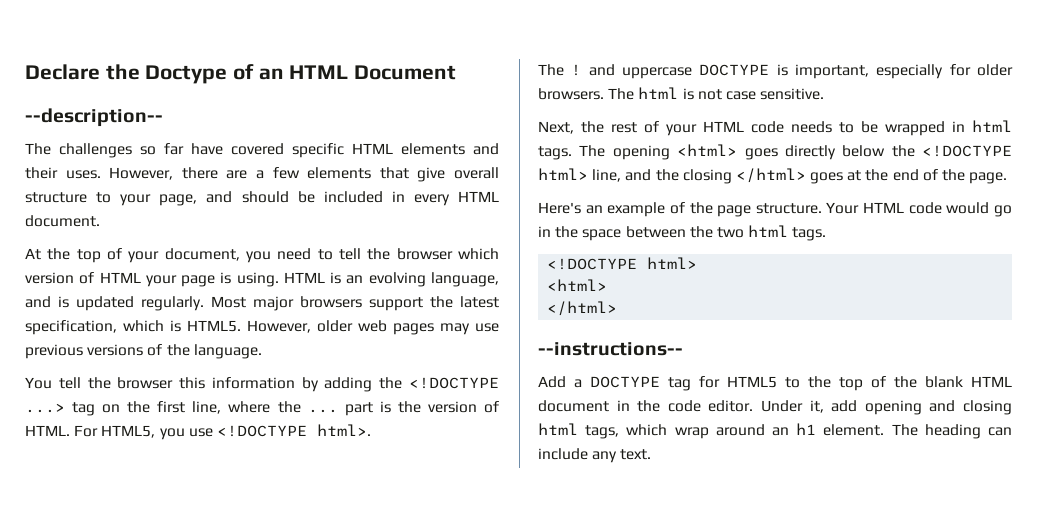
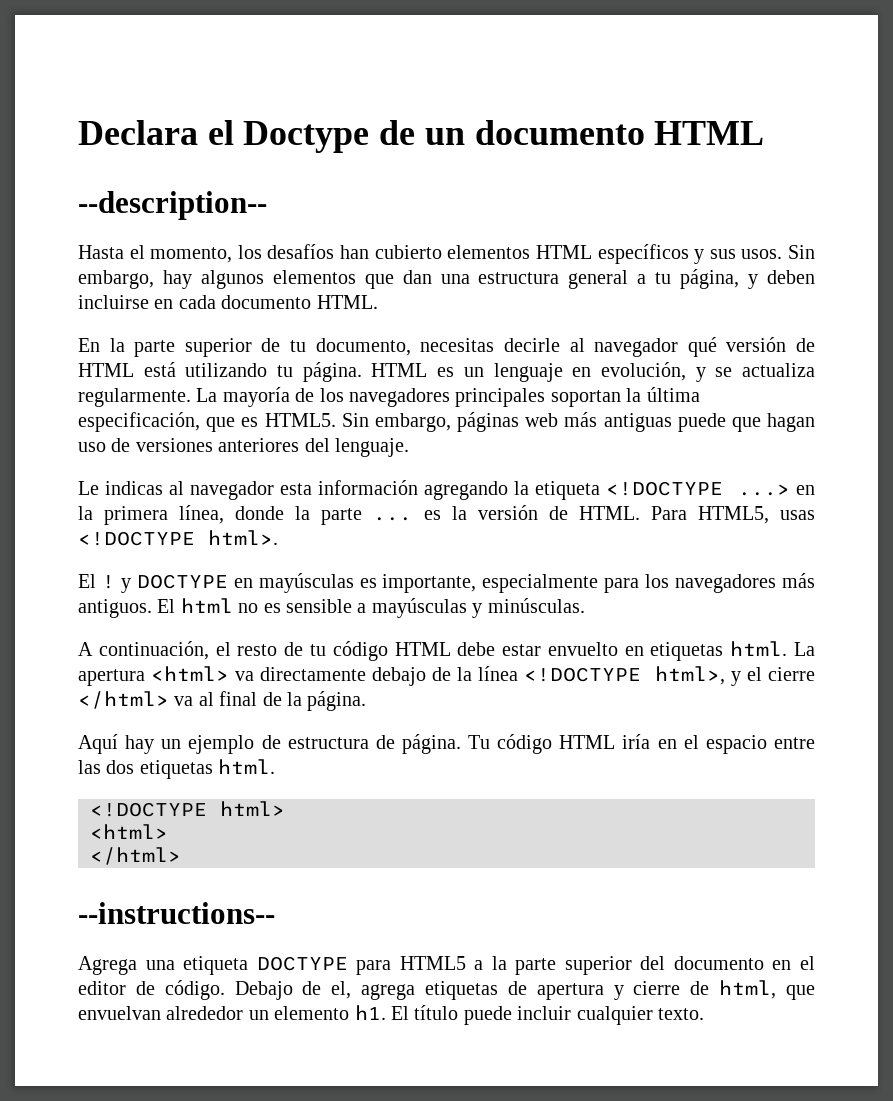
- Declare the Doctype of an HTML Document
+ Declara el Doctype de un documento HTML
- The challenges so far have covered specific HTML elements and their uses. However, there are a few elements that give overall structure to your page, and should be included in every HTML document.
- At the top of your document, you need to tell the browser which version of HTML your page is using. HTML is an evolving language, and is updated regularly. Most major browsers support the latest specification, which is HTML5. However, older web pages may use previous versions of the language.
- You tell the browser this information by adding the <!DOCTYPE ...> tag on the first line, where the ... part is the version of HTML. For HTML5, you use <!DOCTYPE html>.
- The ! and uppercase DOCTYPE is important, especially for older browsers. The html is not case sensitive.
- Next, the rest of your HTML code needs to be wrapped in html tags. The opening <html> goes directly below the <!DOCTYPE html> line, and the closing </html> goes at the end of the page.
- Here's an example of the page structure. Your HTML code would go in the space between the two html tags.
+ Hasta el momento, los desafíos han cubierto elementos HTML específicos y sus usos. Sin embargo, hay algunos elementos que dan una estructura general a tu página, y deben incluirse en cada documento HTML.
+ En la parte superior de tu documento, necesitas decirle al navegador qué versión de HTML está utilizando tu página. HTML es un lenguaje en evolución, y se actualiza regularmente. La mayoría de los navegadores principales soportan la última especificación, que es HTML5. Sin embargo, páginas web más antiguas puede que hagan uso de versiones anteriores del lenguaje.
+ Le indicas al navegador esta información agregando la etiqueta <!DOCTYPE ...> en la primera línea, donde la parte ... es la versión de HTML. Para HTML5, usas <!DOCTYPE html>.
+ El ! y DOCTYPE en mayúsculas es importante, especialmente para los navegadores más antiguos. El html no es sensible a mayúsculas y minúsculas.
+ A continuación, el resto de tu código HTML debe estar envuelto en etiquetas html. La apertura <html> va directamente debajo de la línea <!DOCTYPE html>, y el cierre </html> va al final de la página.
+ Aquí hay un ejemplo de estructura de página. Tu código HTML iría en el espacio entre las dos etiquetas html.
- Add a DOCTYPE tag for HTML5 to the top of the blank HTML document in the code editor. Under it, add opening and closing html tags, which wrap around an h1 element. The heading can include any text.
+ Agrega una etiqueta DOCTYPE para HTML5 a la parte superior del documento en el editor de código. Debajo de el, agrega etiquetas de apertura y cierre de html, que envuelvan alrededor un elemento h1. El título puede incluir cualquier texto.

